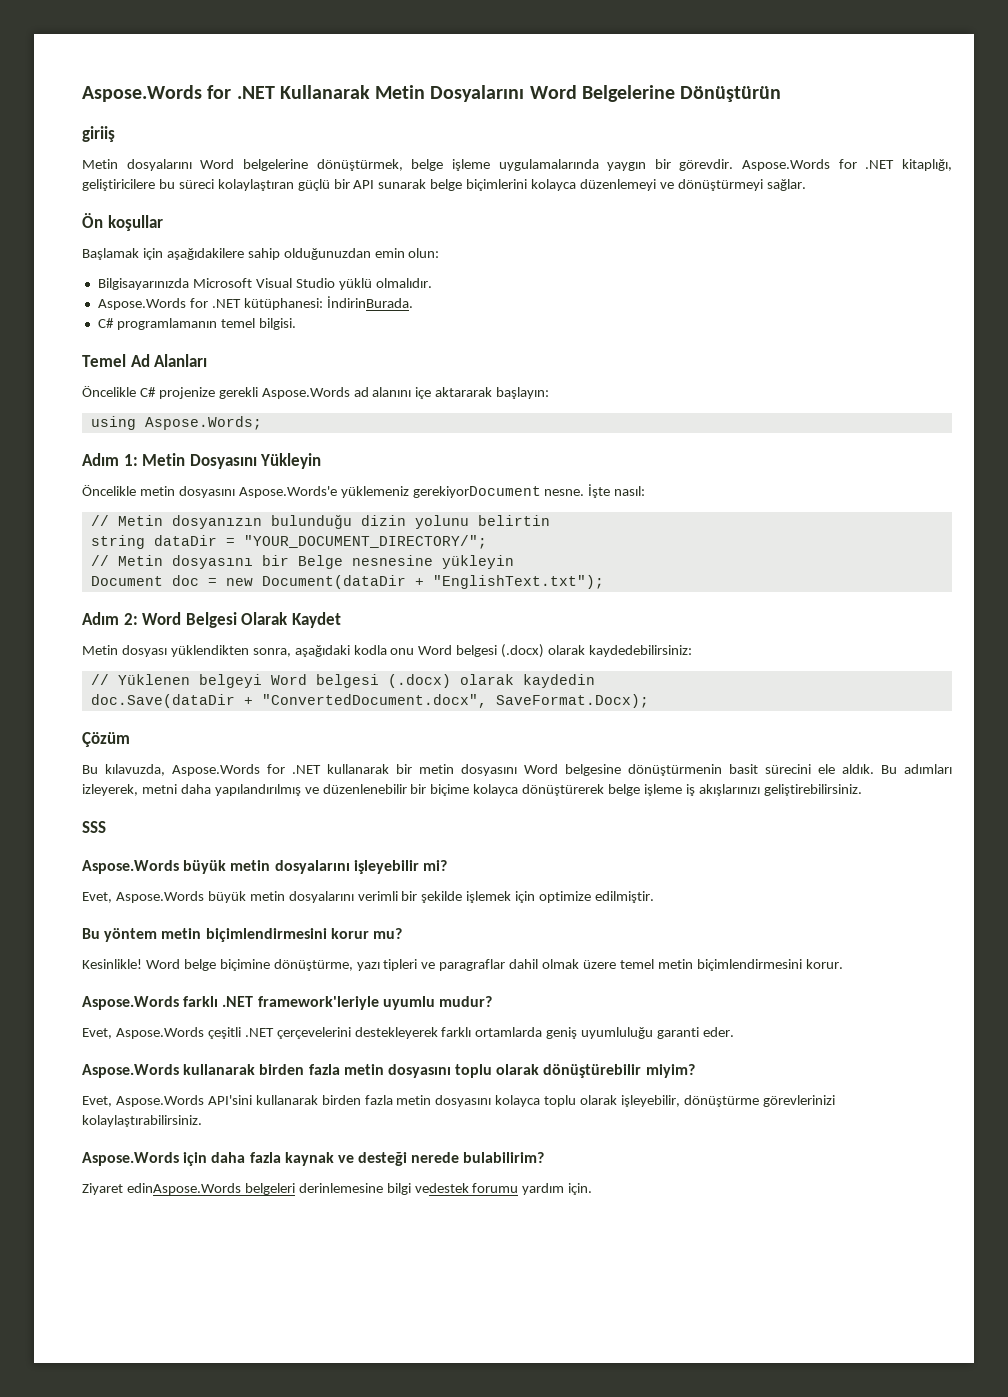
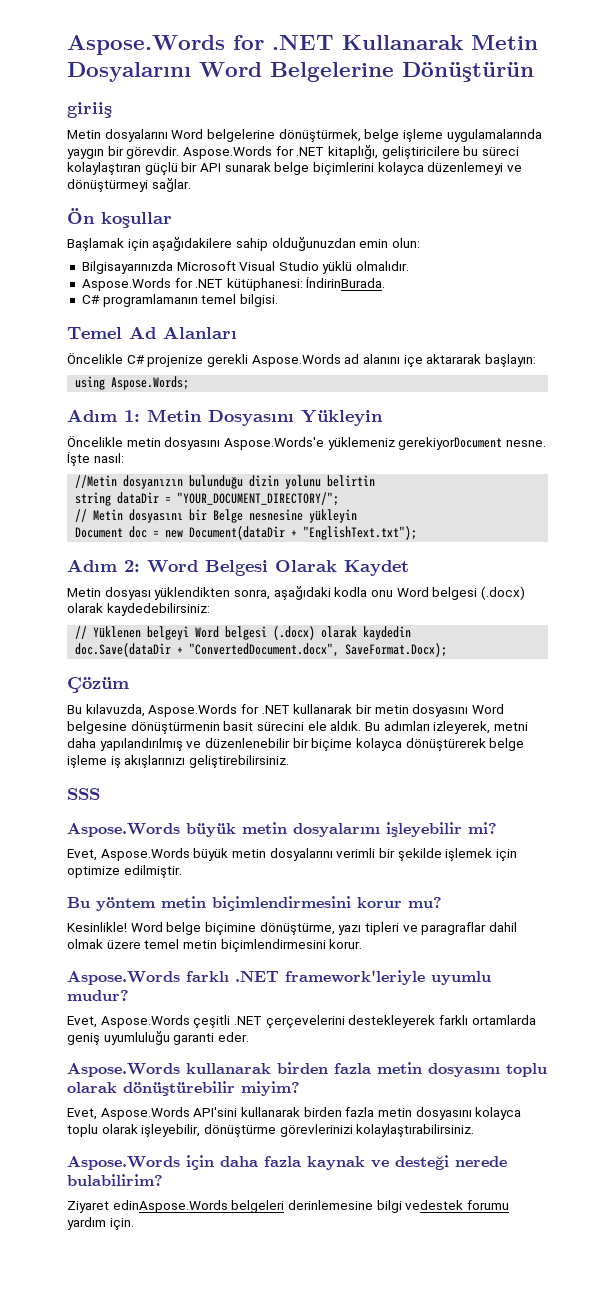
- // Metin dosyanızın bulunduğu dizin yolunu belirtin
+ //Metin dosyanızın bulunduğu dizin yolunu belirtin

